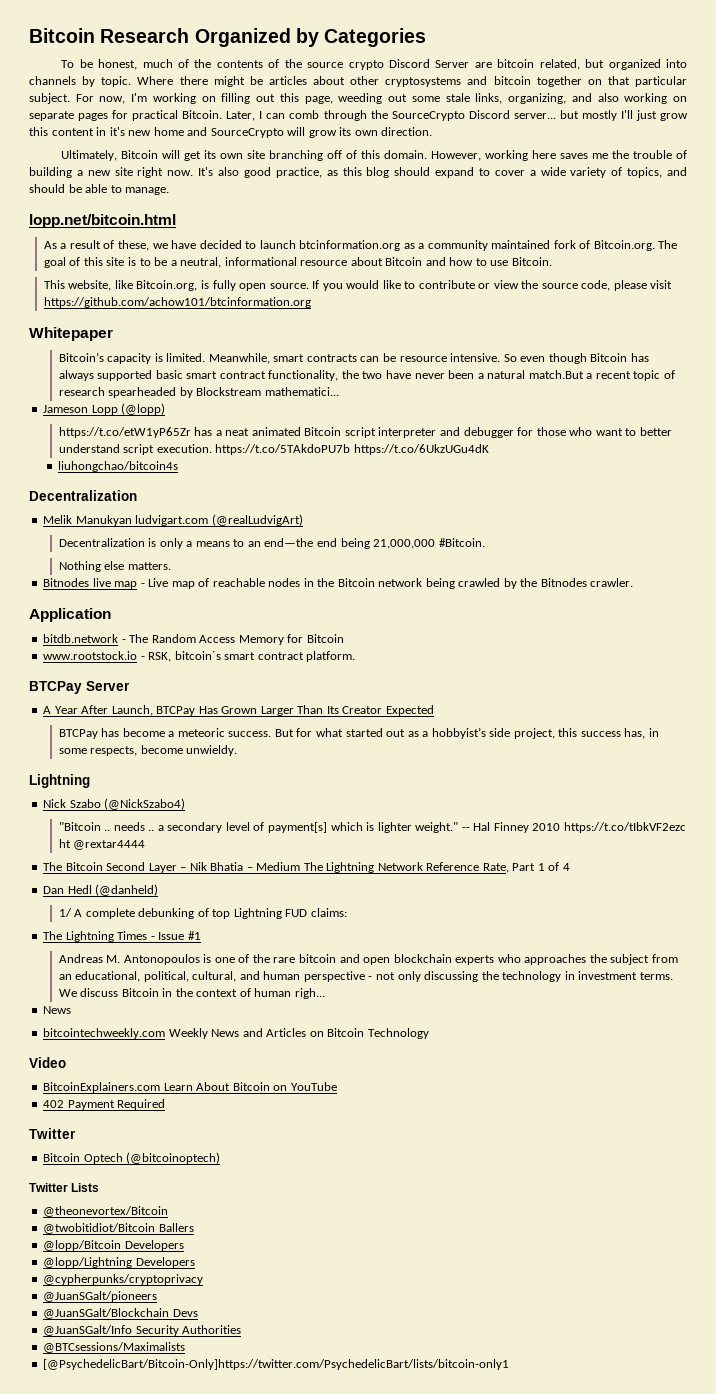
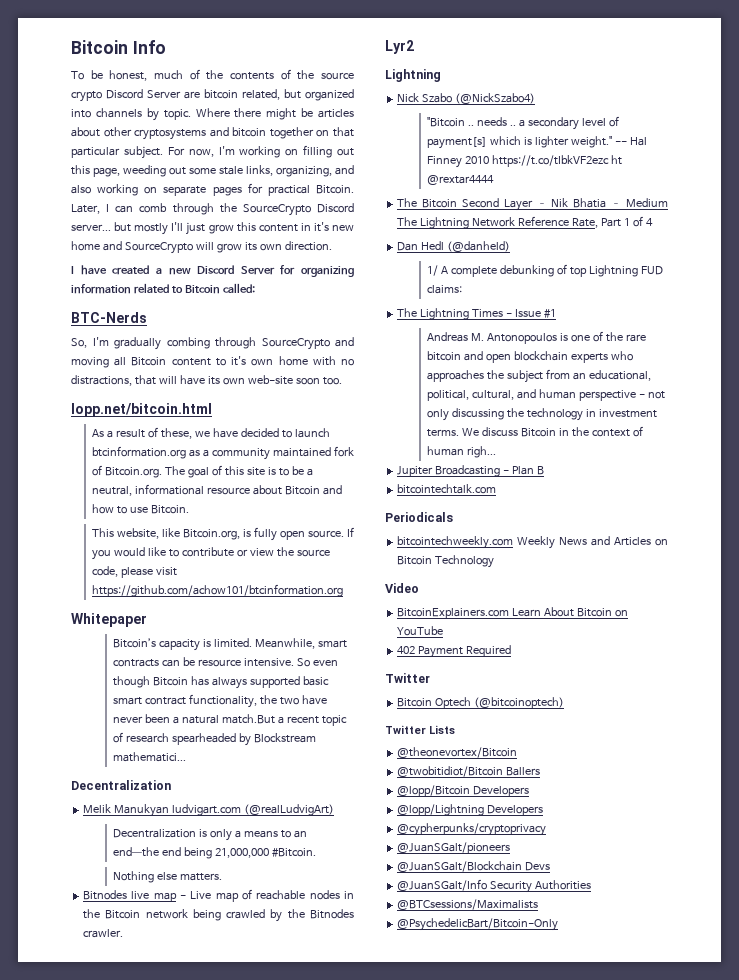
- Bitcoin Research Organized by Categories
+ Bitcoin Info
- Ultimately, Bitcoin will get its own site branching off of this domain. However, working here saves me the trouble of building a new site right now. It's also good practice, as this blog should expand to cover a wide variety of topics, and should be able to manage.
+ I have created a new Discord Server for organizing information related to Bitcoin called:
+ BTC-Nerds
+ So, I'm gradually combing through SourceCrypto and moving all Bitcoin content to it's own home with no distractions, that will have its own web-site soon too.
- Jameson Lopp (@lopp)
- https://t.co/etW1yP65Zr has a neat animated Bitcoin script interpreter and debugger for those who want to better understand script execution. https://t.co/5TAkdoPU7b https://t.co/6UkzUGu4dK
- liuhongchao/bitcoin4s
- Application
- bitdb.network - The Random Access Memory for Bitcoin
- www.rootstock.io - RSK, bitcoin´s smart contract platform.
- BTCPay Server
- A Year After Launch, BTCPay Has Grown Larger Than Its Creator Expected
- BTCPay has become a meteoric success. But for what started out as a hobbyist’s side project, this success has, in some respects, become unwieldy.
+ Lyr2
  We discuss Bitcoin in the context of human righ...
- News
+ Jupiter Broadcasting - Plan B
+ bitcointechtalk.com
+ Periodicals
- [@PsychedelicBart/Bitcoin-Only]https://twitter.com/PsychedelicBart/lists/bitcoin-only1
+ @PsychedelicBart/Bitcoin-Only

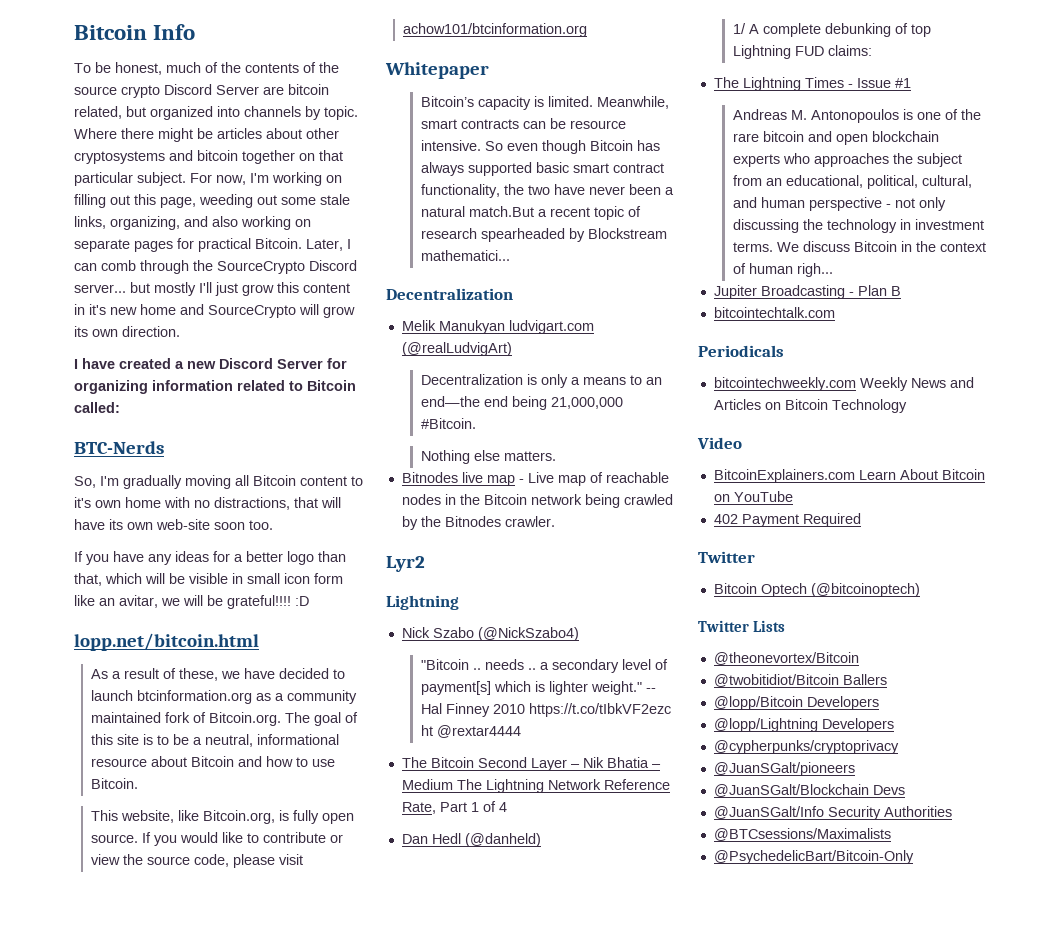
- So, I'm gradually combing through SourceCrypto and moving all Bitcoin content to it's own home with no distractions, that will have its own web-site soon too.
+ So, I'm gradually moving all Bitcoin content to it's own home with no distractions, that will have its own web-site soon too.
+ If you have any ideas for a better logo than that, which will be visible in small icon form like an avitar, we will be grateful!!!! :D
- If you would like to contribute or view the source code, please visit https://github.com/achow101/btcinformation.org
+ If you would like to contribute or view the source code, please visit achow101/btcinformation.org

